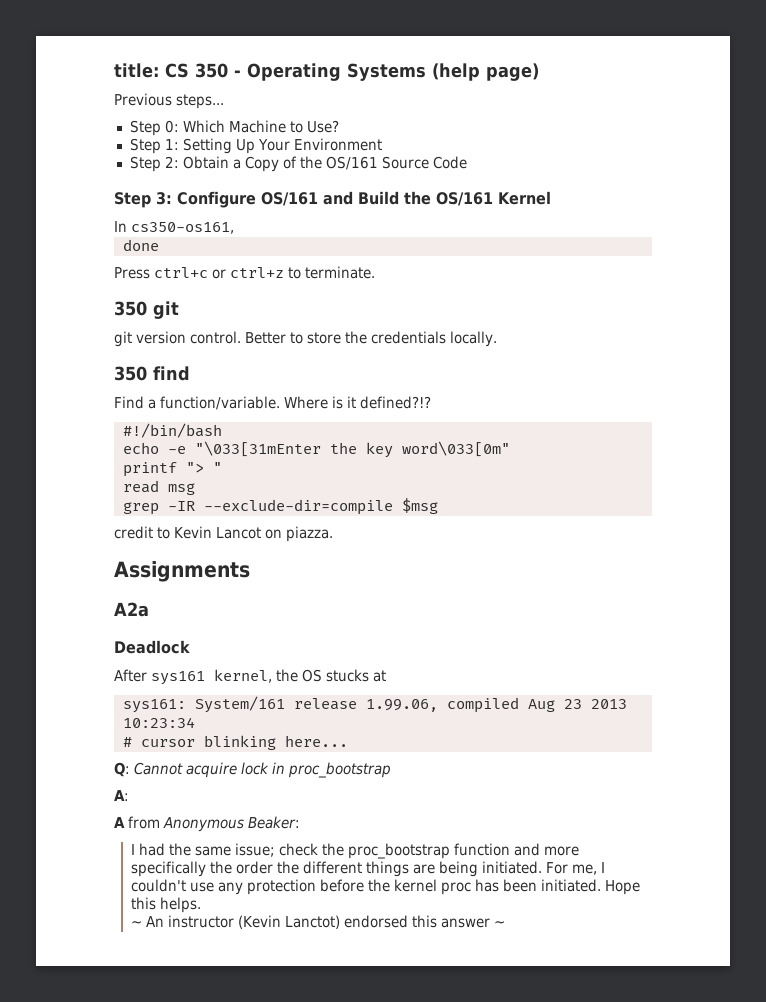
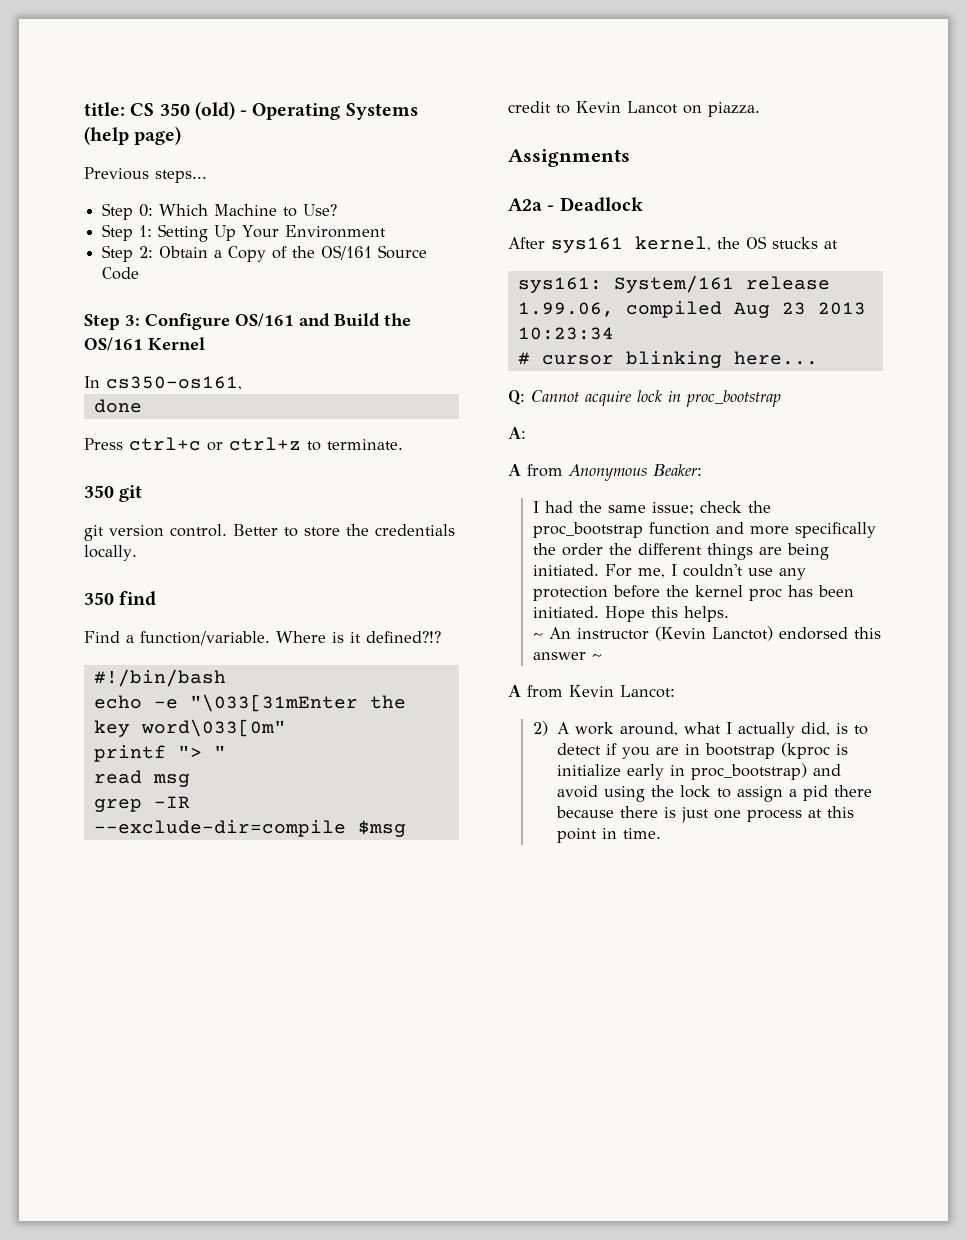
- title: CS 350 - Operating Systems (help page)
+ title: CS 350 (old) - Operating Systems (help page)
- A2a
- Deadlock
+ A2a - Deadlock
+ A from Kevin Lancot:
+ 2) A work around, what I actually did, is to detect if you are in bootstrap (kproc is initialize early in proc_bootstrap) and avoid using the lock to assign a pid there because there is just one process at this point in time.

